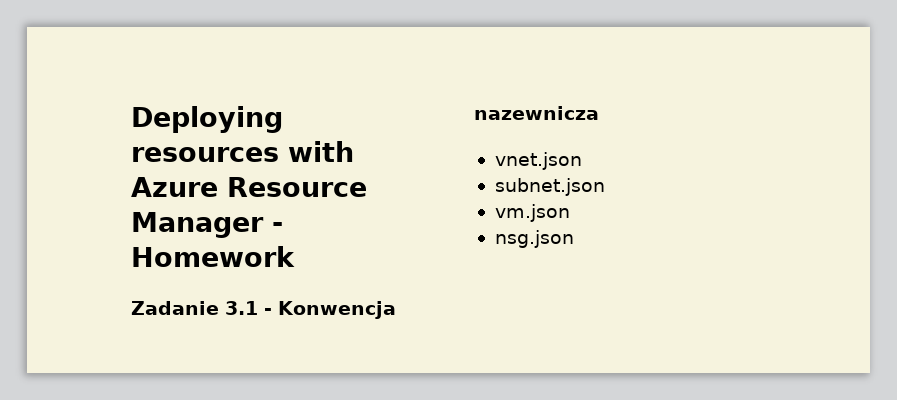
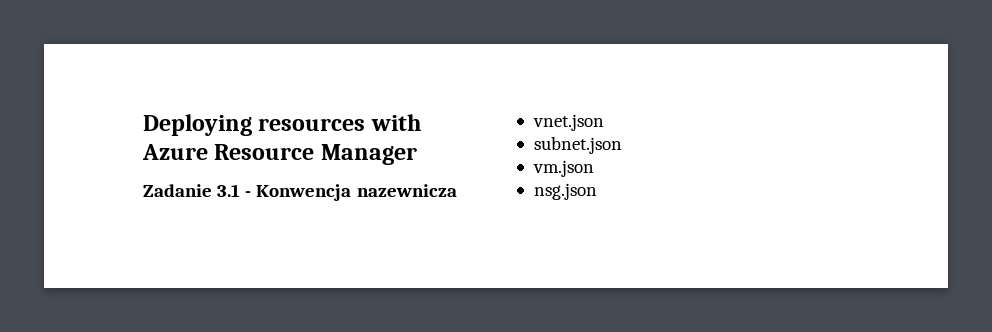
- Deploying resources with Azure Resource Manager - Homework
+ Deploying resources with Azure Resource Manager

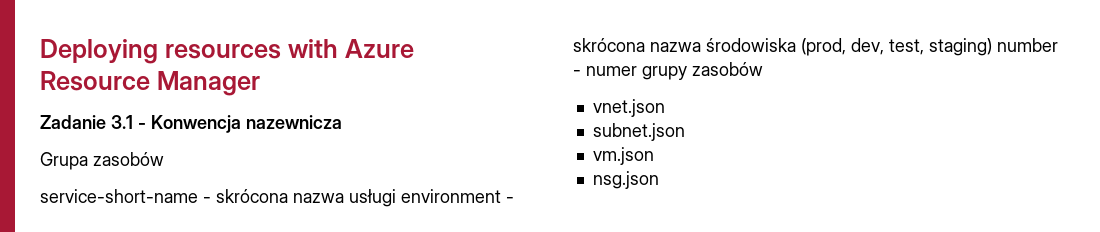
+ Grupa zasobów
+ service-short-name - skrócona nazwa usługi environment - skrócona nazwa środowiska (prod, dev, test, staging) number - numer grupy zasobów

